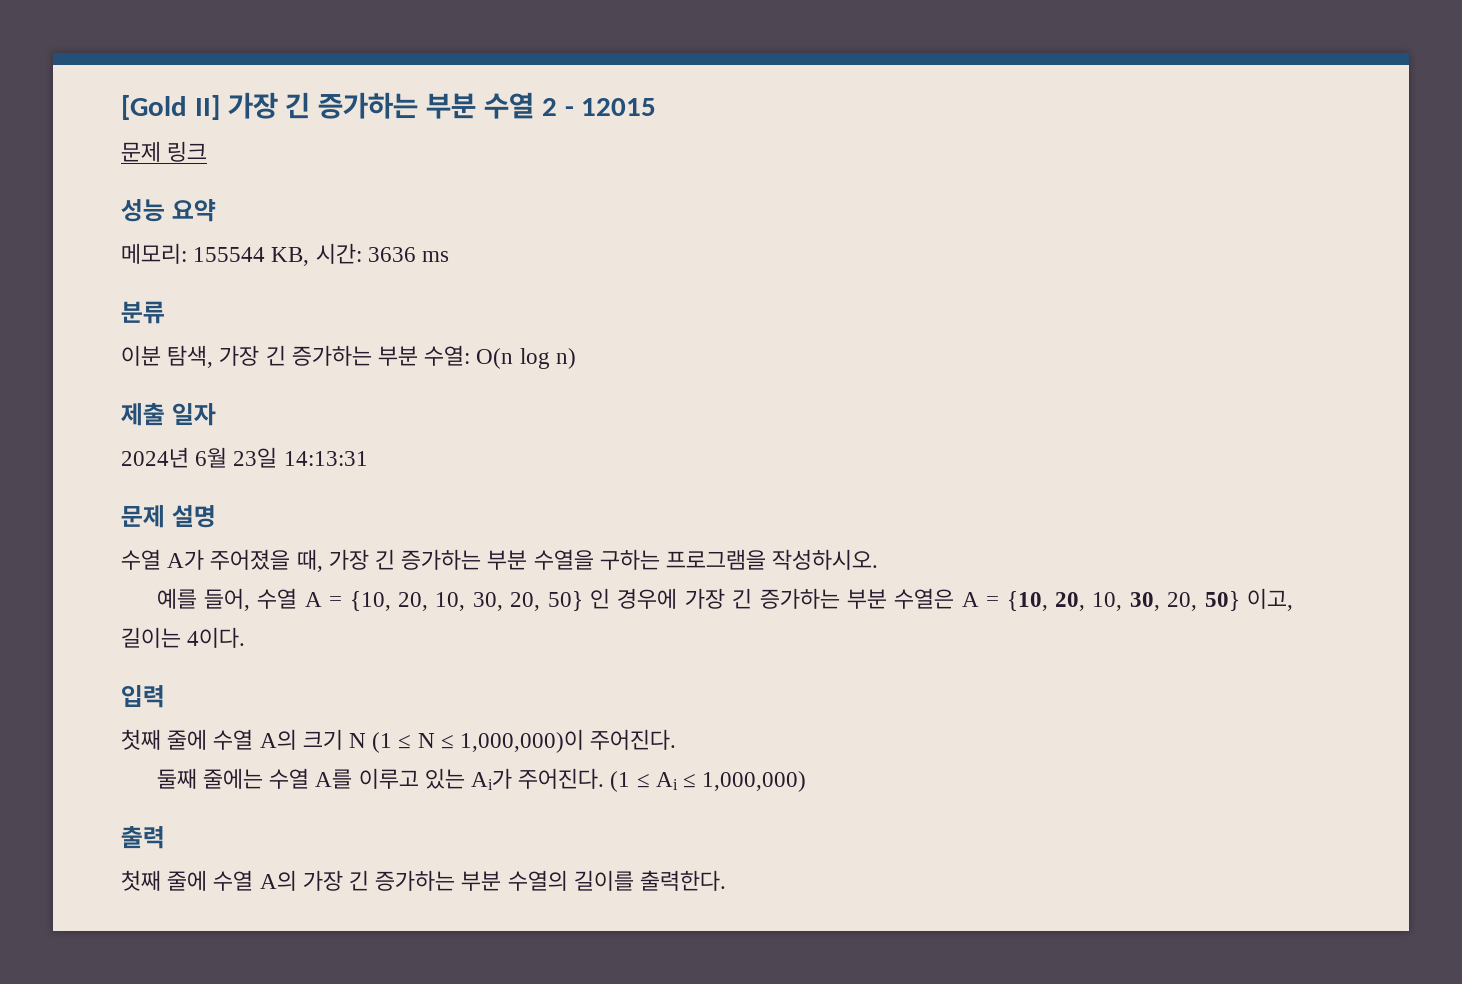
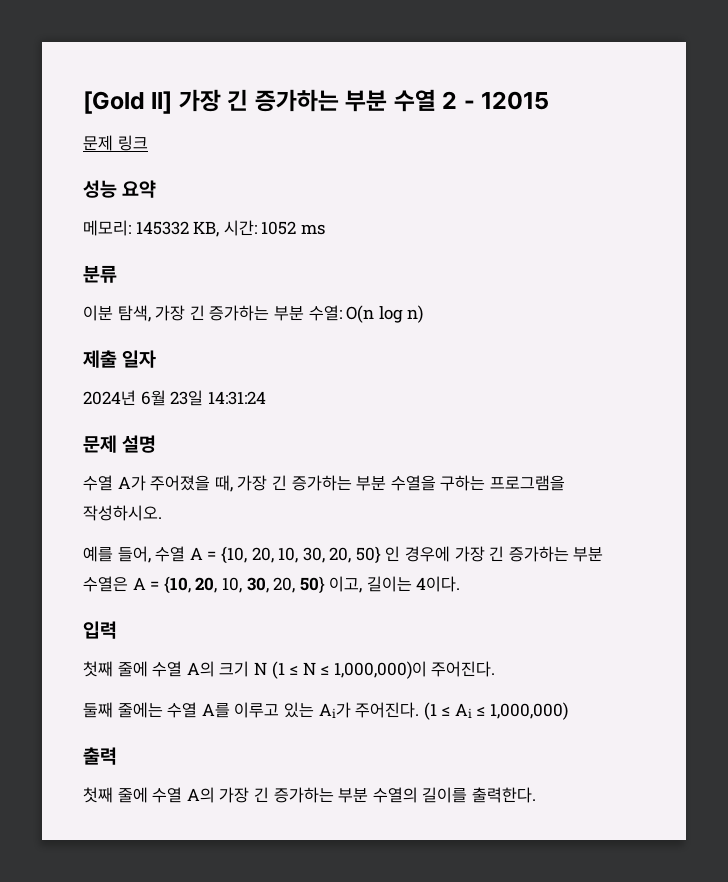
- 메모리: 155544 KB, 시간: 3636 ms
+ 메모리: 145332 KB, 시간: 1052 ms
- 2024년 6월 23일 14:13:31
+ 2024년 6월 23일 14:31:24

